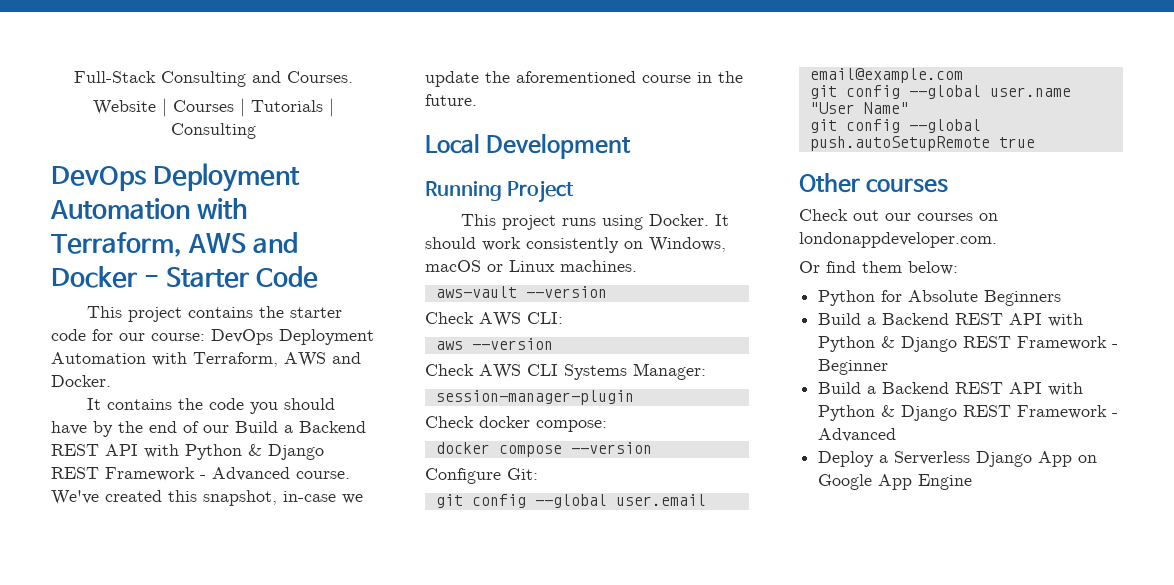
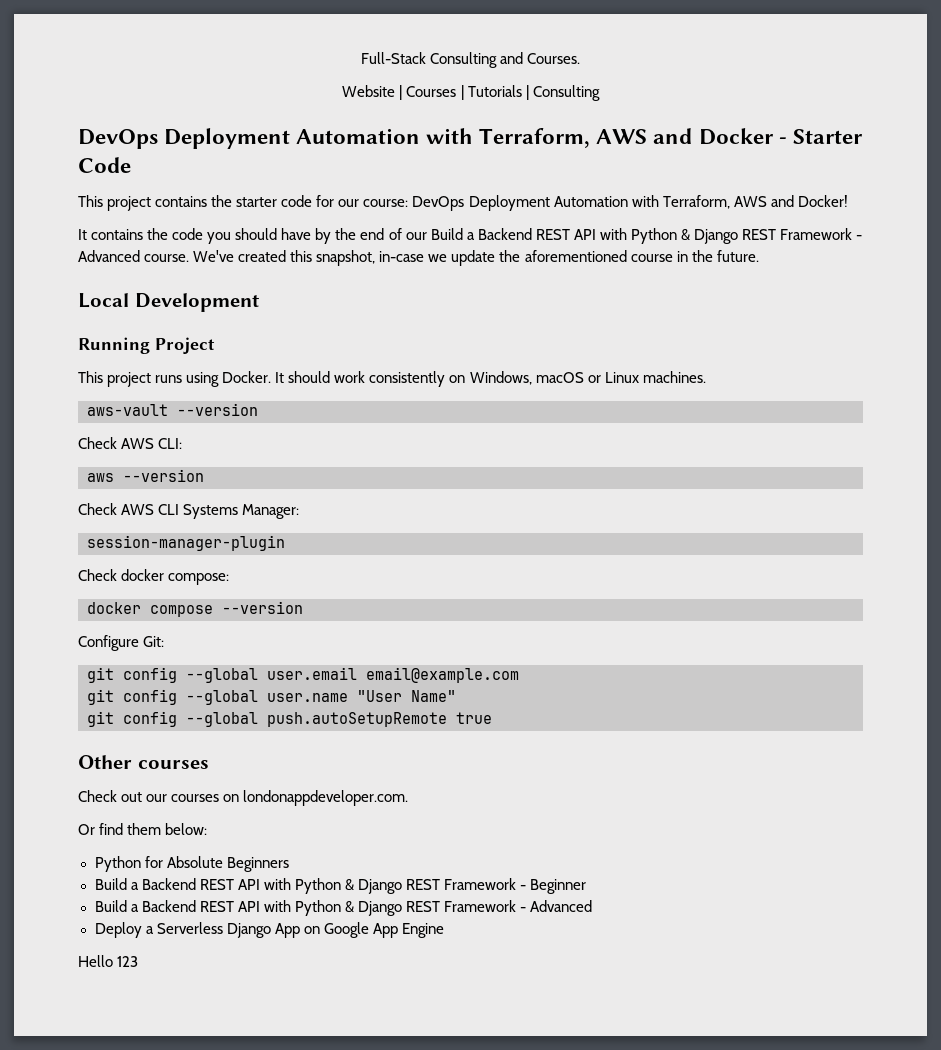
- This project contains the starter code for our course: DevOps Deployment Automation with Terraform, AWS and Docker.
+ This project contains the starter code for our course: DevOps Deployment Automation with Terraform, AWS and Docker!
+ Hello 123

